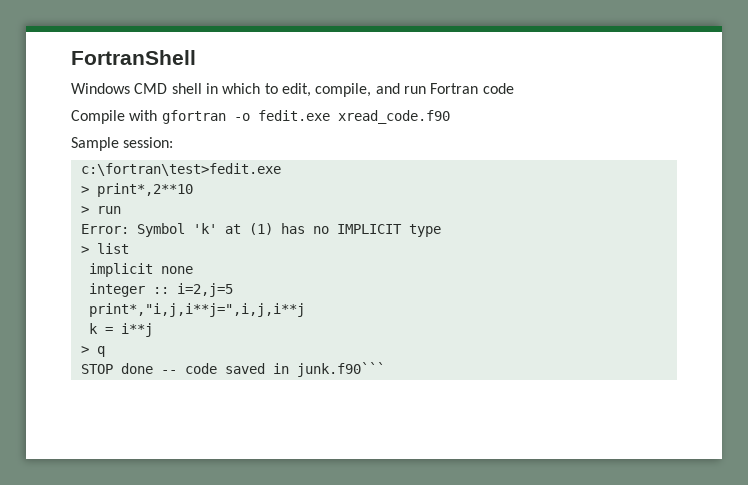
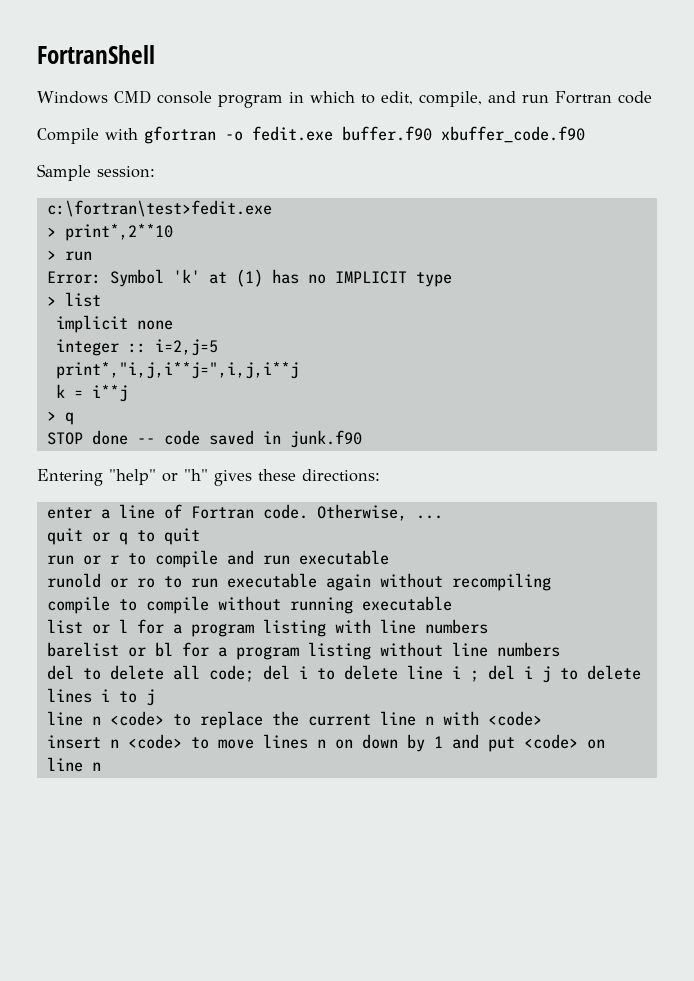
- Windows CMD shell in which to edit, compile, and run Fortran code
+ Windows CMD console program in which to edit, compile, and run Fortran code
- Compile with gfortran -o fedit.exe xread_code.f90
+ Compile with gfortran -o fedit.exe buffer.f90 xbuffer_code.f90
- STOP done -- code saved in junk.f90```
+ STOP done -- code saved in junk.f90
+ Entering "help" or "h" gives these directions:
+ enter a line of Fortran code. Otherwise, ...
+ quit or q to quit
+ run or r to compile and run executable
+ runold or ro to run executable again without recompiling
+ compile to compile without running executable
+ list or l for a program listing with line numbers
+ barelist or bl for a program listing without line numbers
+ del to delete all code; del i to delete line i ; del i j to delete lines i to j
+ line n <code> to replace the current line n with <code>
+ insert n <code> to move lines n on down by 1 and put <code> on line n

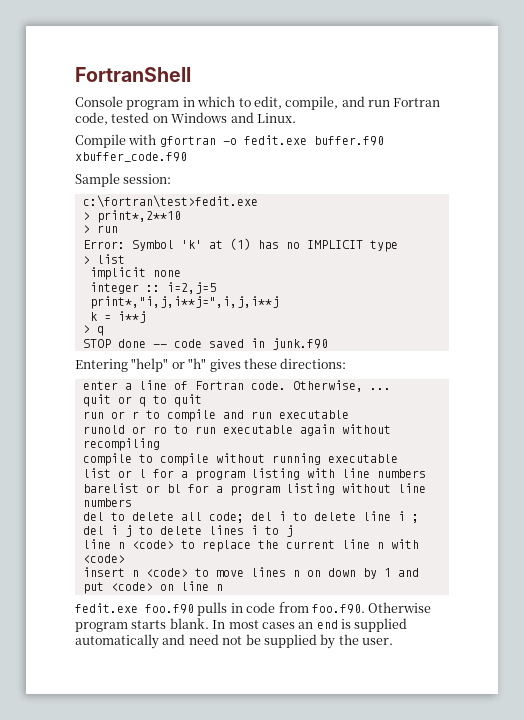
- Windows CMD console program in which to edit, compile, and run Fortran code
+ Console program in which to edit, compile, and run Fortran code, tested on Windows and Linux.
+ fedit.exe foo.f90 pulls in code from foo.f90. Otherwise program starts blank. In most cases an end is supplied automatically and need not be supplied by the user.

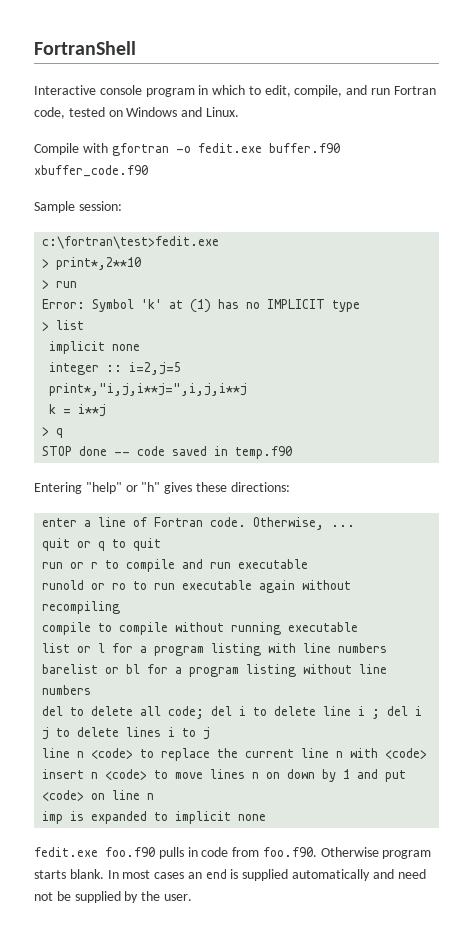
- Console program in which to edit, compile, and run Fortran code, tested on Windows and Linux.
+ Interactive console program in which to edit, compile, and run Fortran code, tested on Windows and Linux.
- STOP done -- code saved in junk.f90
+ STOP done -- code saved in temp.f90
+ imp is expanded to implicit none

